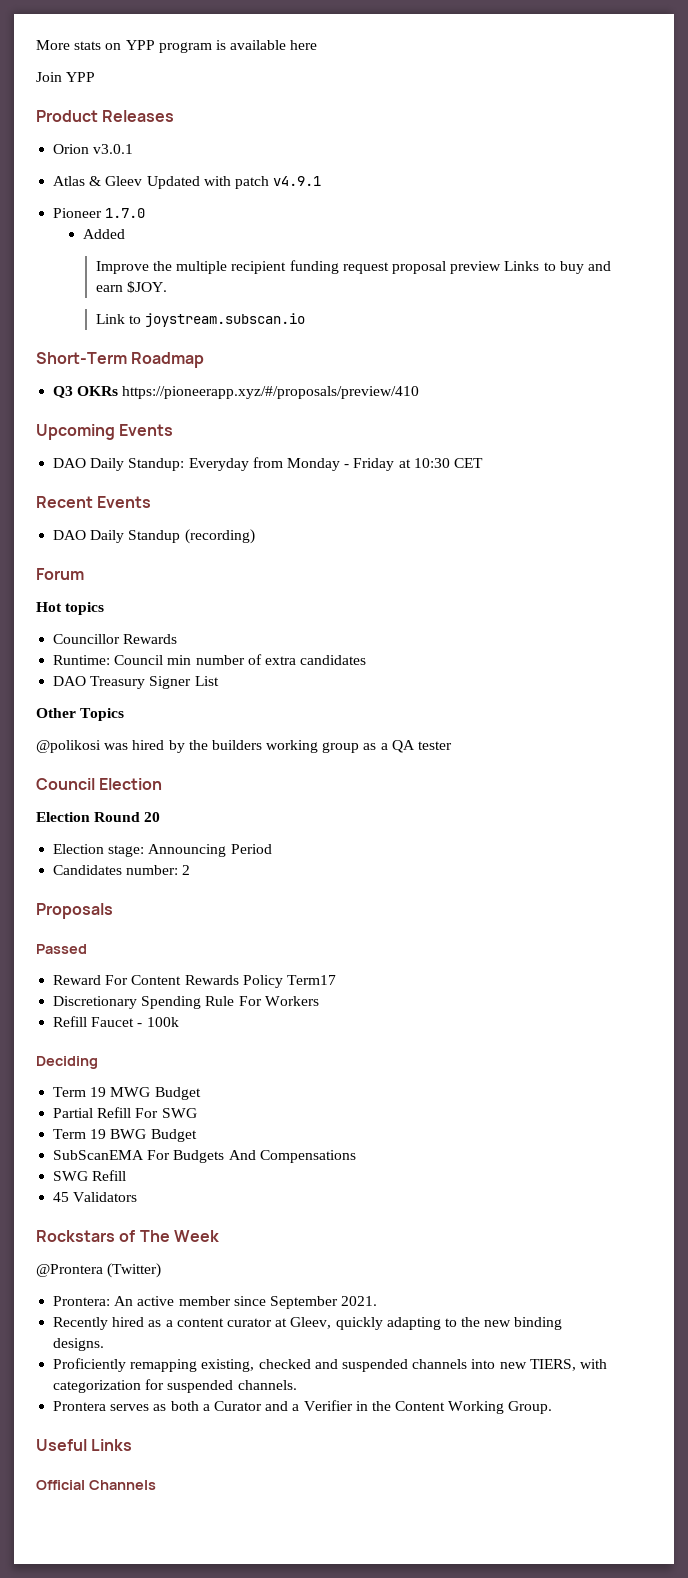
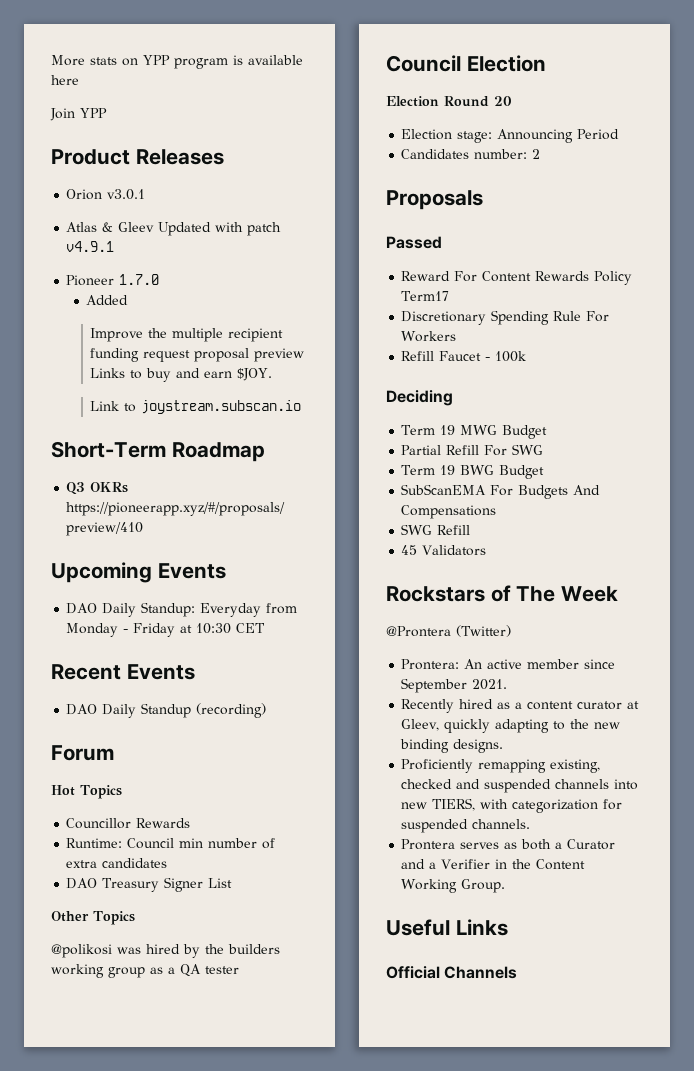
- Hot topics
+ Hot Topics

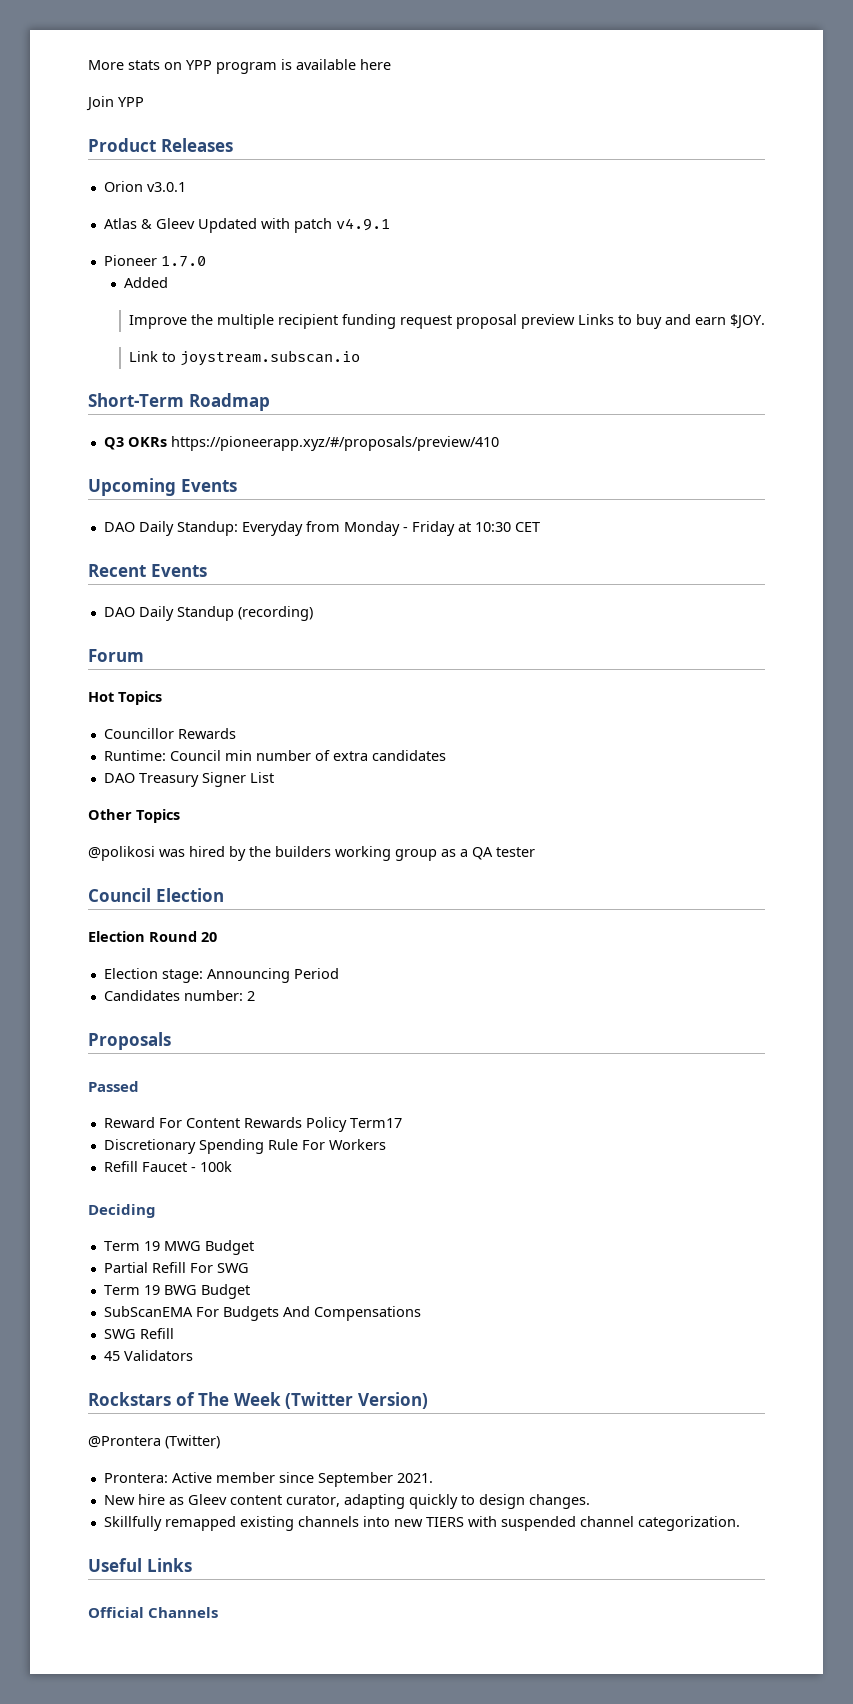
- Rockstars of The Week
+ Rockstars of The Week (Twitter Version)
- Prontera: An active member since September 2021.
+ Prontera: Active member since September 2021.
- Recently hired as a content curator at Gleev, quickly adapting to the new binding designs.
- Proficiently remapping existing, checked and suspended channels into new TIERS, with categorization for suspended channels.
- Prontera serves as both a Curator and a Verifier in the Content Working Group.
+ New hire as Gleev content curator, adapting quickly to design changes.
+ Skillfully remapped existing channels into new TIERS with suspended channel categorization.

